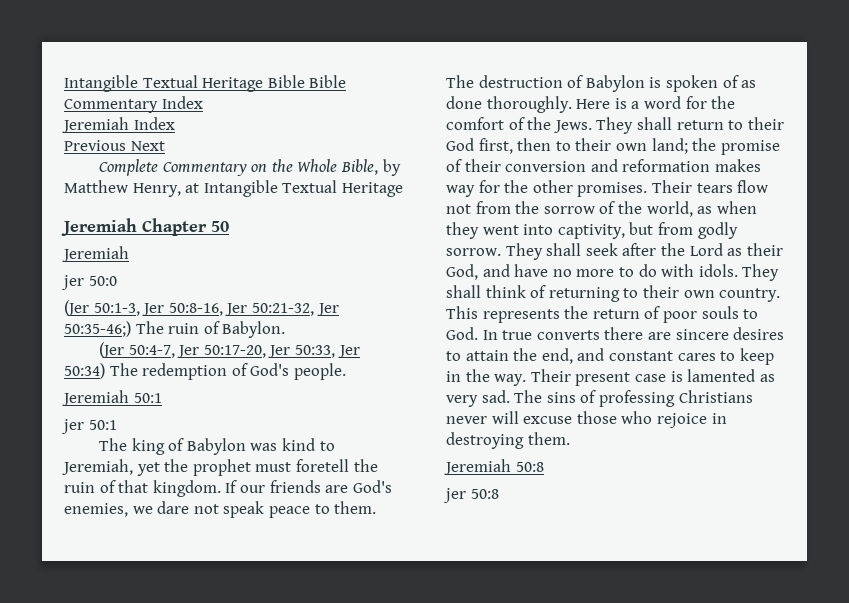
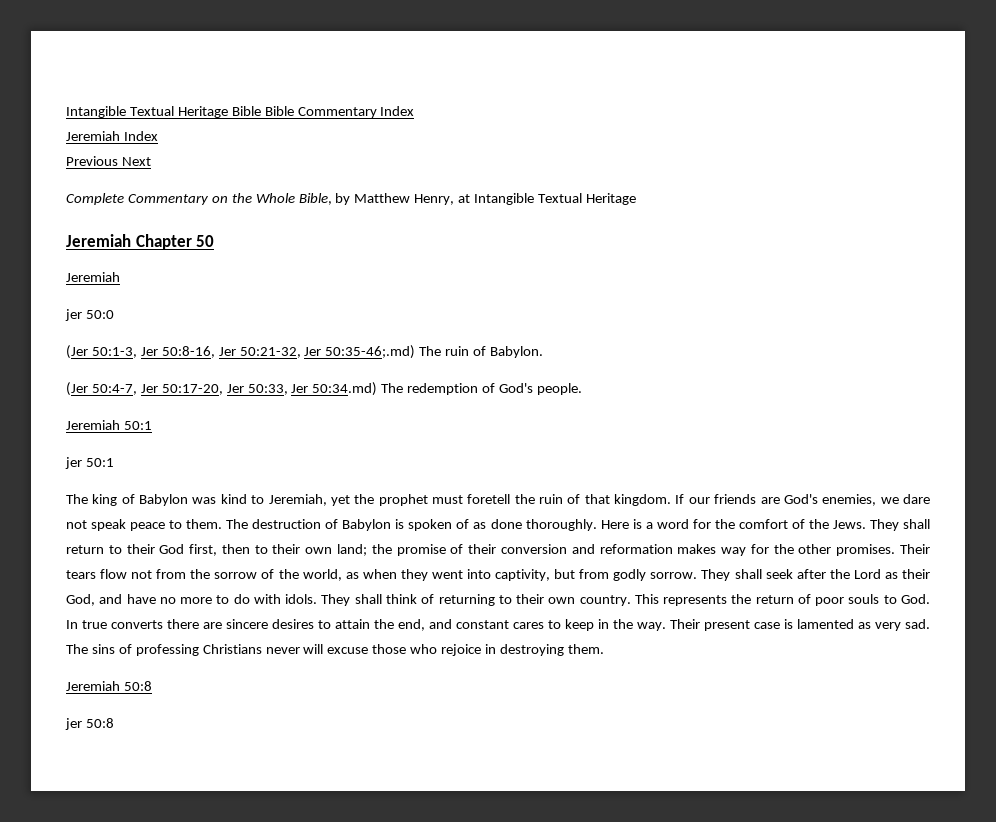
- (Jer 50:1-3, Jer 50:8-16, Jer 50:21-32, Jer 50:35-46;) The ruin of Babylon.
+ (Jer 50:1-3, Jer 50:8-16, Jer 50:21-32, Jer 50:35-46;.md) The ruin of Babylon.
- (Jer 50:4-7, Jer 50:17-20, Jer 50:33, Jer 50:34) The redemption of God's people.
+ (Jer 50:4-7, Jer 50:17-20, Jer 50:33, Jer 50:34.md) The redemption of God's people.

